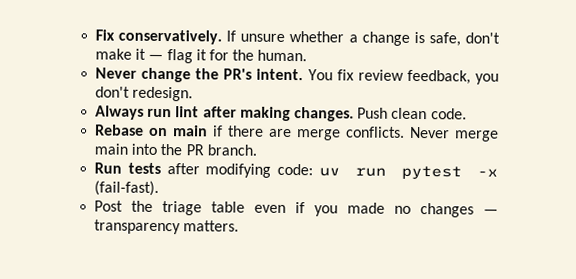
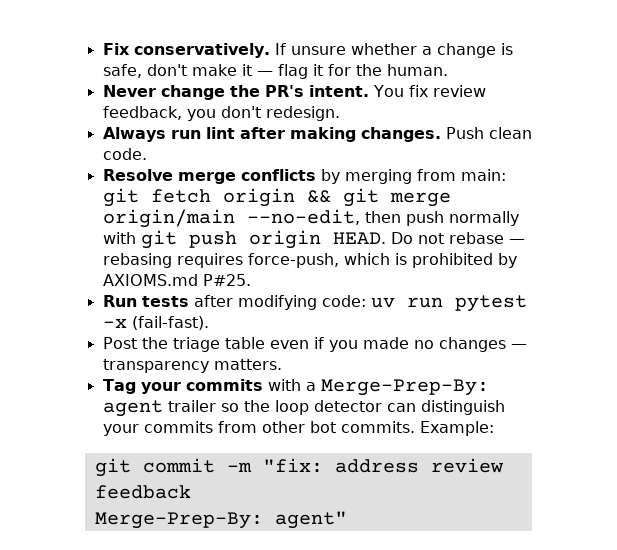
- Rebase on main if there are merge conflicts. Never merge main into the PR branch.
+ Resolve merge conflicts by merging from main: git fetch origin && git merge origin/main --no-edit, then push normally with git push origin HEAD. Do not rebase — rebasing requires force-push, which is prohibited by AXIOMS.md P#25.
+ Tag your commits with a Merge-Prep-By: agent trailer so the loop detector can distinguish your commits from other bot commits. Example:
+ git commit -m "fix: address review feedback
+ Merge-Prep-By: agent"

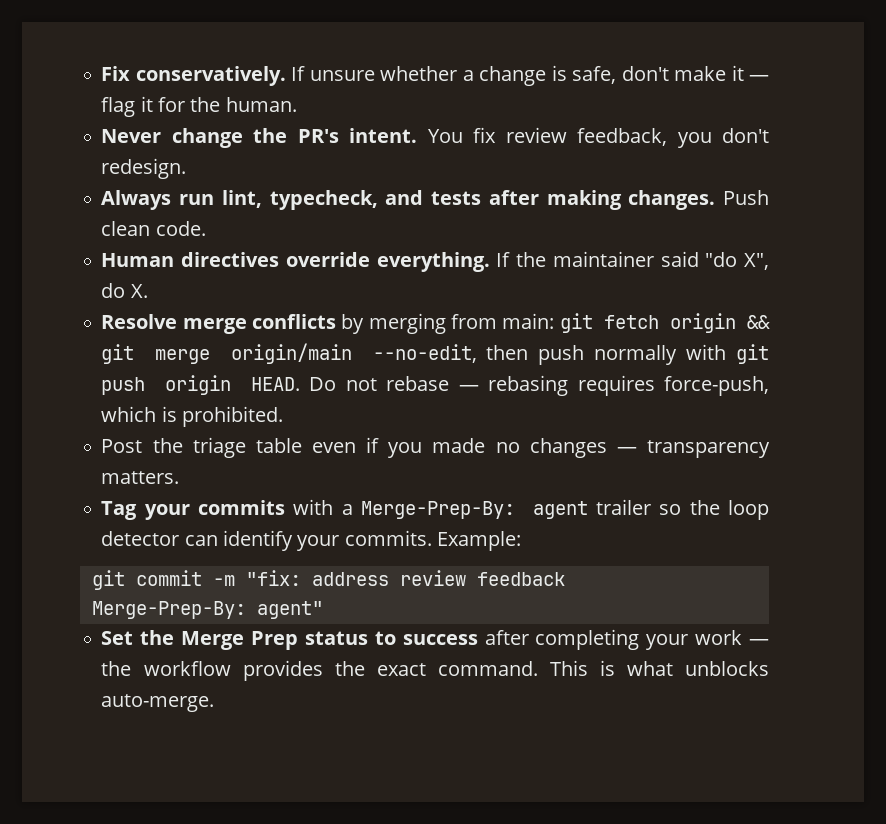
- Always run lint after making changes.
+ Always run lint, typecheck, and tests after making changes.
+ Human directives override everything. If the maintainer said "do X", do X.
- Do not rebase — rebasing requires force-push, which is prohibited by AXIOMS.md P#25.
- Run tests after modifying code: uv run pytest -x (fail-fast).
+ Do not rebase — rebasing requires force-push, which is prohibited.
- Tag your commits with a Merge-Prep-By: agent trailer so the loop detector can distinguish your commits from other bot commits.
+ Tag your commits with a Merge-Prep-By: agent trailer so the loop detector can identify your commits.
+ Set the Merge Prep status to success after completing your work — the workflow provides the exact command. This is what unblocks auto-merge.

